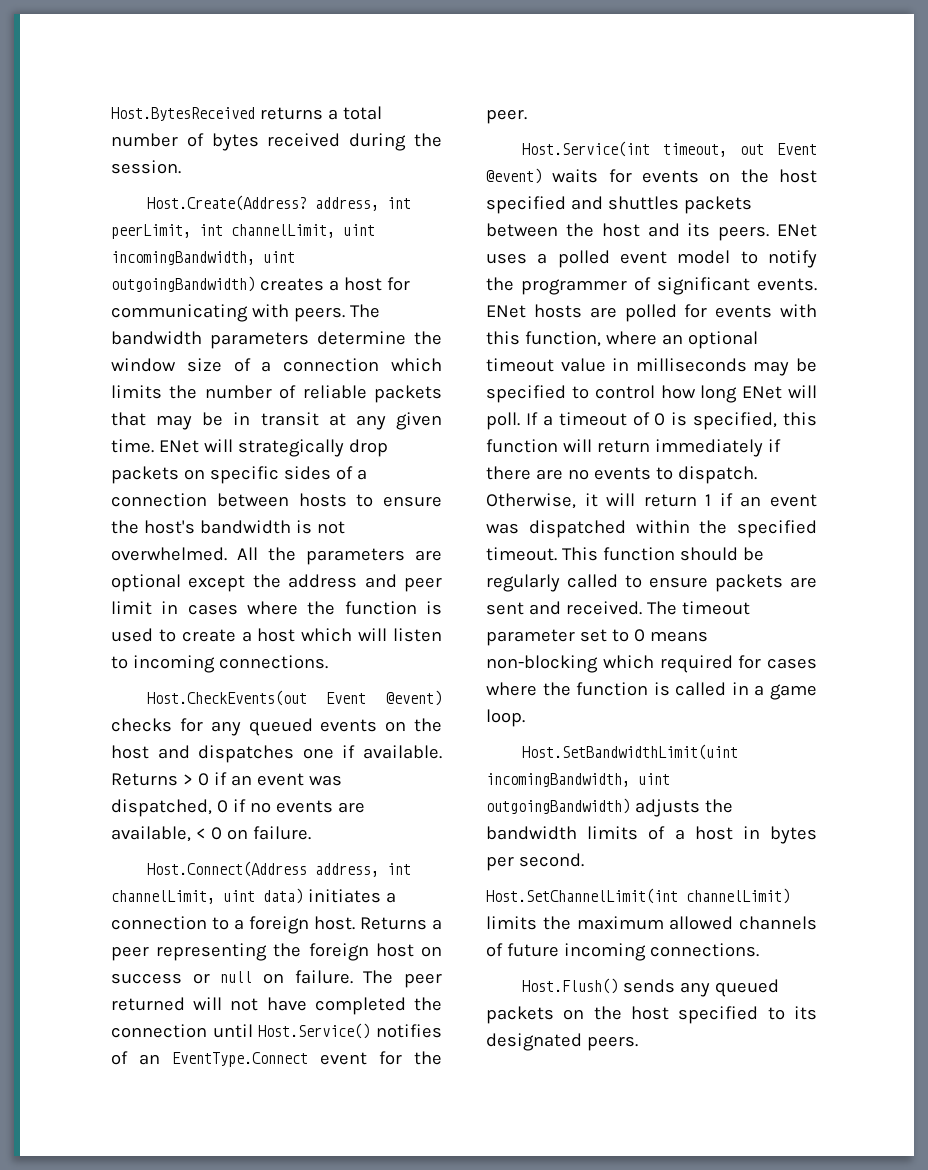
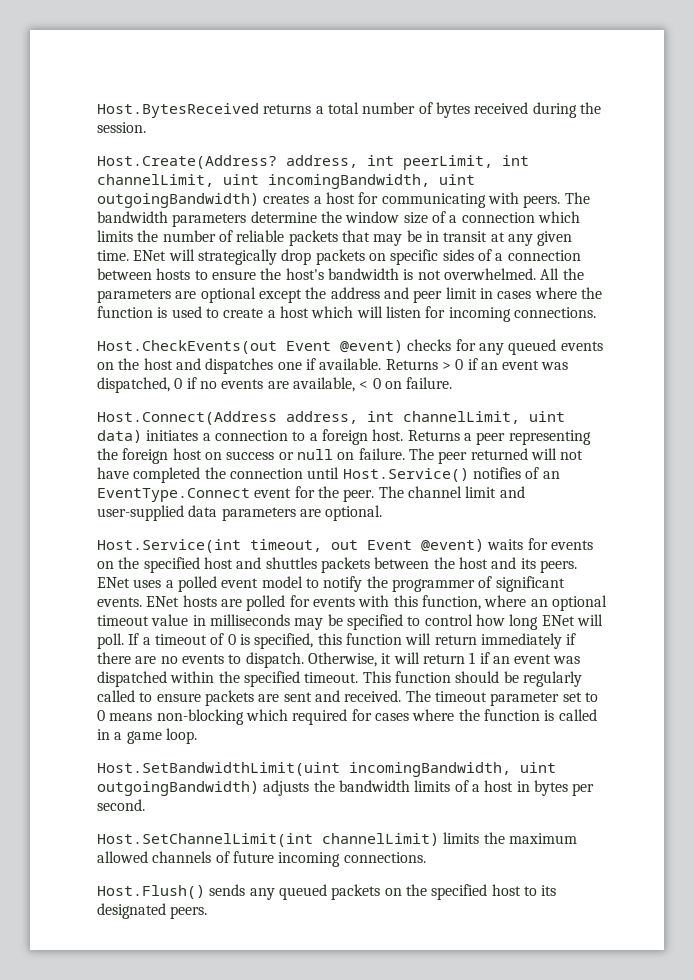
- All the parameters are optional except the address and peer limit in cases where the function is used to create a host which will listen to incoming connections.
+ All the parameters are optional except the address and peer limit in cases where the function is used to create a host which will listen for incoming connections.
+ The channel limit and user-supplied data parameters are optional.
- Host.Service(int timeout, out Event @event) waits for events on the host specified and shuttles packets between the host and its peers.
+ Host.Service(int timeout, out Event @event) waits for events on the specified host and shuttles packets between the host and its peers.
- Host.Flush() sends any queued packets on the host specified to its designated peers.
+ Host.Flush() sends any queued packets on the specified host to its designated peers.

